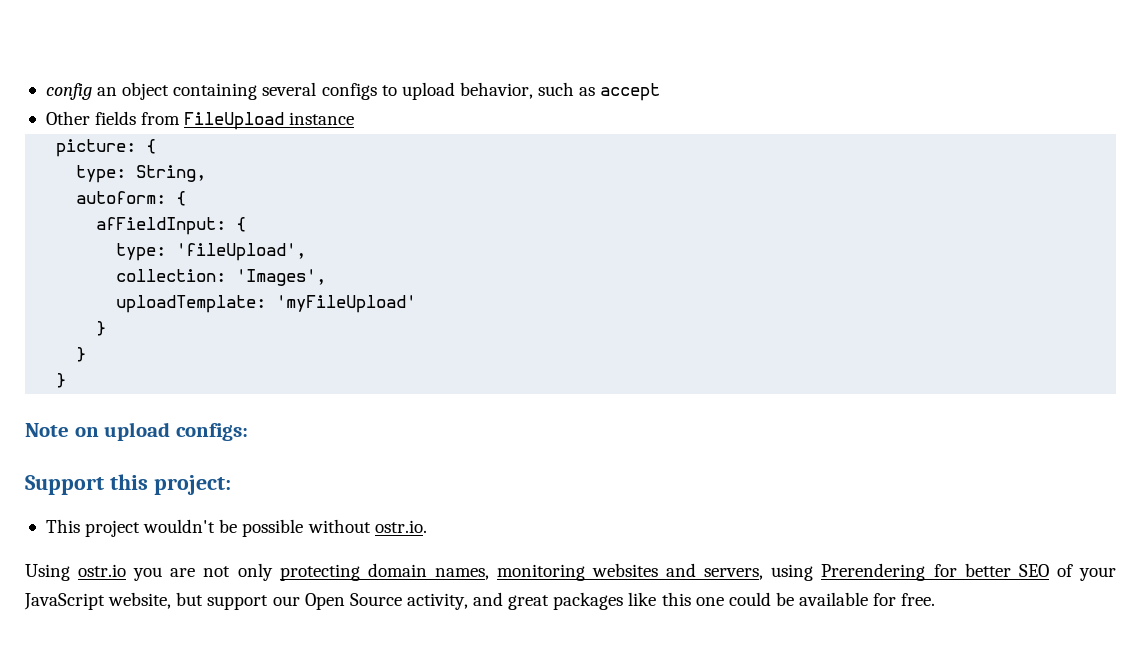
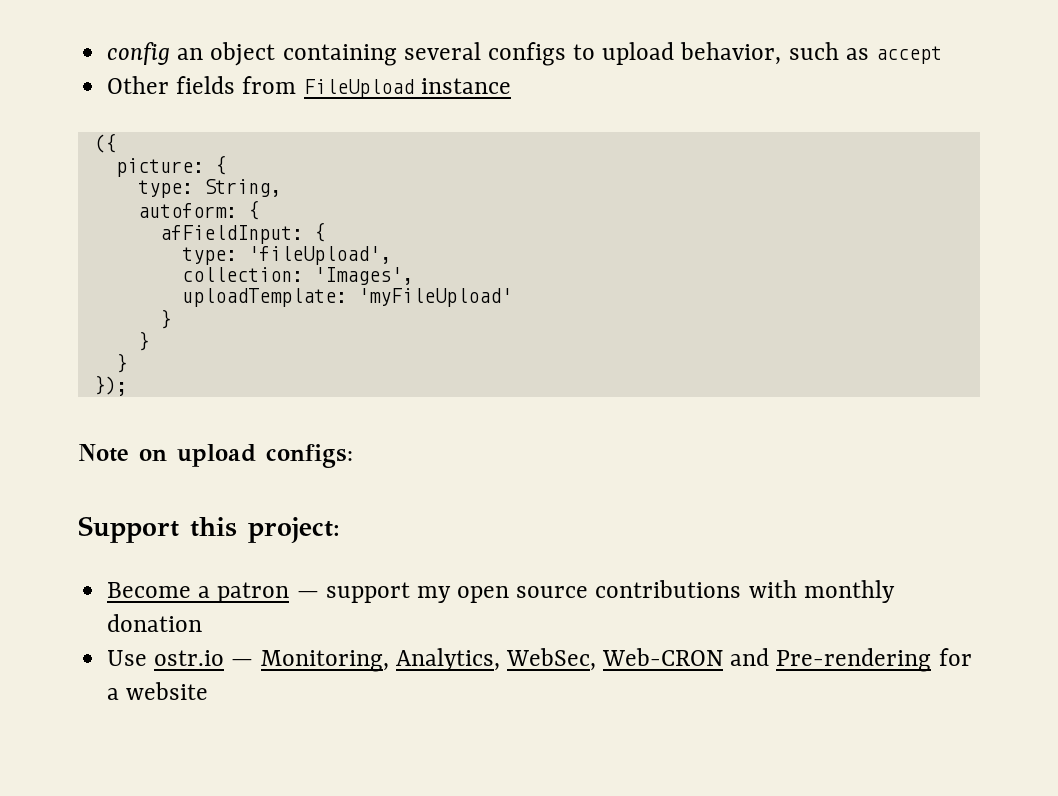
+ ({
+ });
- This project wouldn't be possible without ostr.io.
- Using ostr.io you are not only protecting domain names, monitoring websites and servers, using Prerendering for better SEO of your JavaScript website, but support our Open Source activity, and great packages like this one could be available for free.
+ Become a patron — support my open source contributions with monthly donation
+ Use ostr.io — Monitoring, Analytics, WebSec, Web-CRON and Pre-rendering for a website

